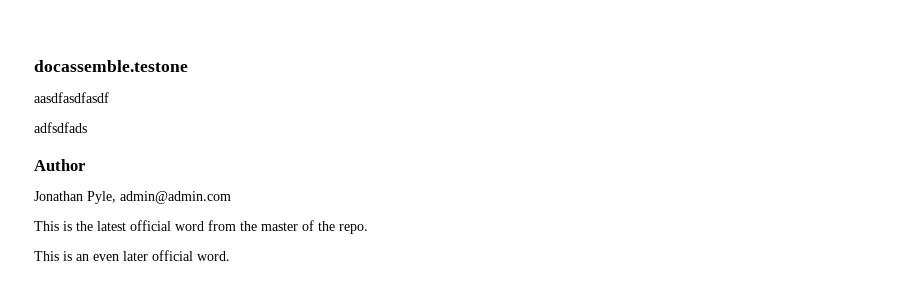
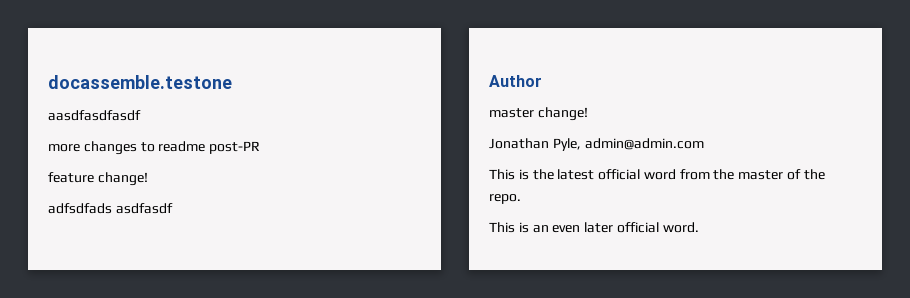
+ more changes to readme post-PR
+ feature change!
- adfsdfads
+ adfsdfads asdfasdf
+ master change!

